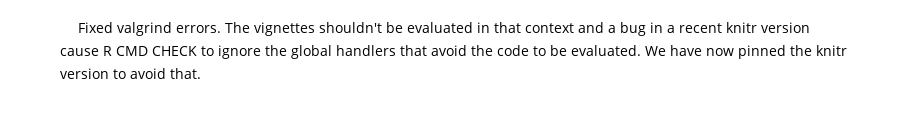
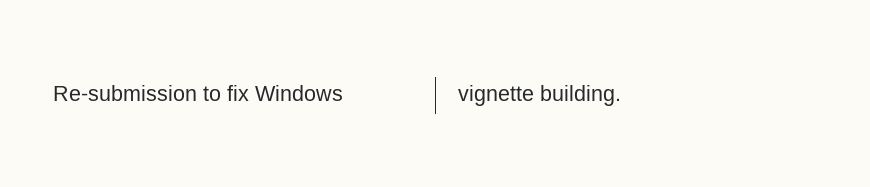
- Fixed valgrind errors. The vignettes shouldn't be evaluated in that context and a bug in a recent knitr version cause R CMD CHECK to ignore the global handlers that avoid the code to be evaluated. We have now pinned the knitr version to avoid that.
+ Re-submission to fix Windows vignette building.

